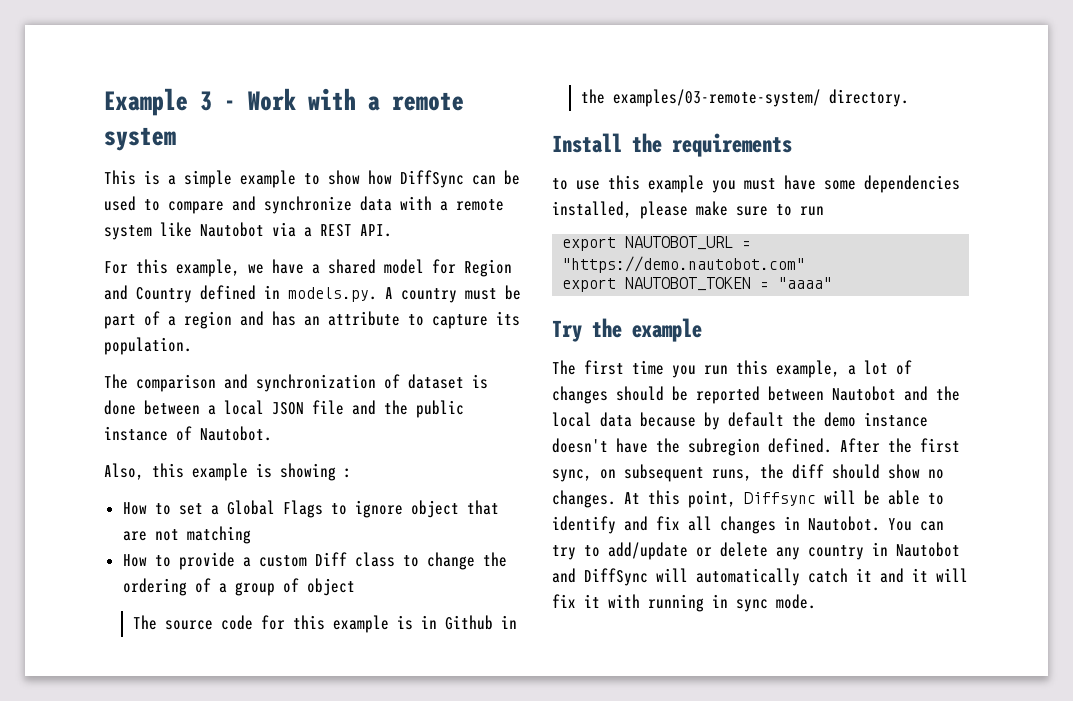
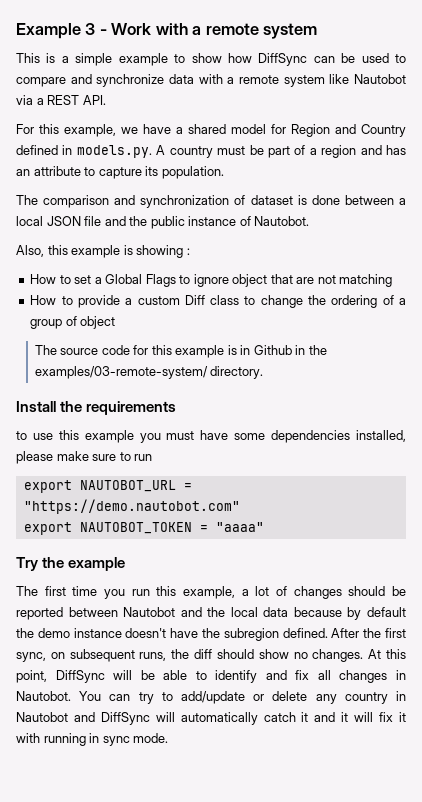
- At this point, Diffsync will be able to identify and fix all changes in Nautobot.
+ At this point, DiffSync will be able to identify and fix all changes in Nautobot.

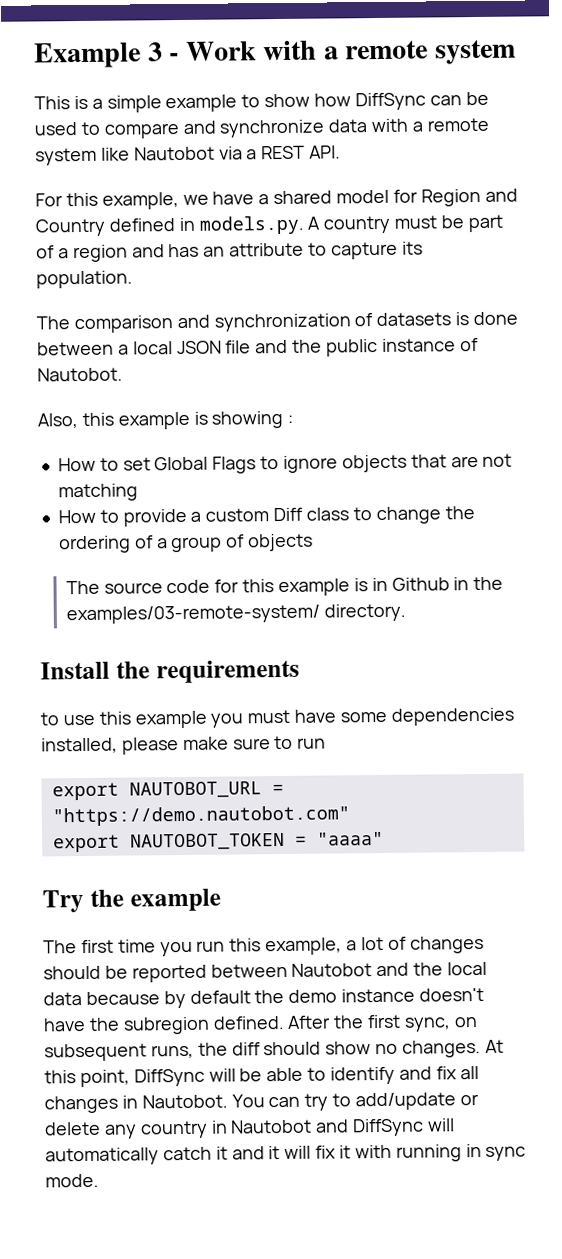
- The comparison and synchronization of dataset is done between a local JSON file and the public instance of Nautobot.
+ The comparison and synchronization of datasets is done between a local JSON file and the public instance of Nautobot.
- How to set a Global Flags to ignore object that are not matching
+ How to set Global Flags to ignore objects that are not matching
- How to provide a custom Diff class to change the ordering of a group of object
+ How to provide a custom Diff class to change the ordering of a group of objects

